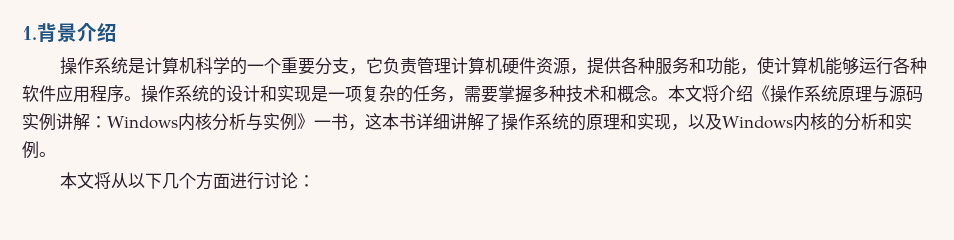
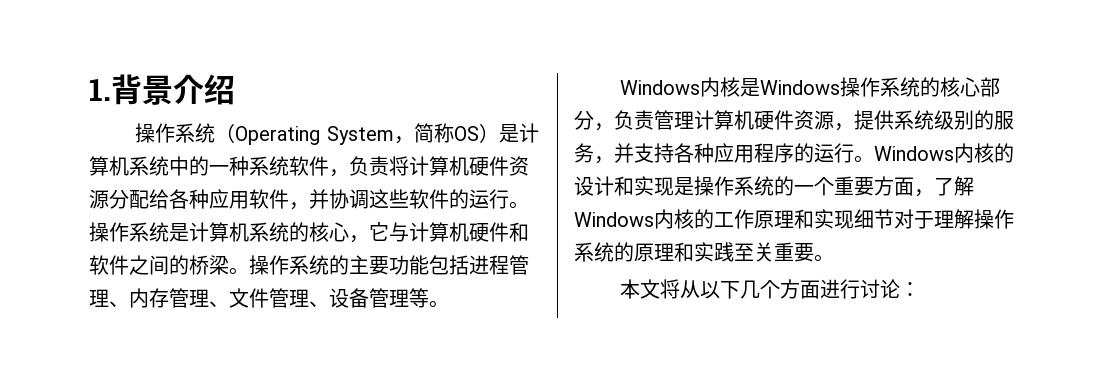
- 操作系统是计算机科学的一个重要分支，它负责管理计算机硬件资源，提供各种服务和功能，使计算机能够运行各种软件应用程序。操作系统的设计和实现是一项复杂的任务，需要掌握多种技术和概念。本文将介绍《操作系统原理与源码实例讲解：Windows内核分析与实例》一书，这本书详细讲解了操作系统的原理和实现，以及Windows内核的分析和实例。
+ 操作系统（Operating System，简称OS）是计算机系统中的一种系统软件，负责将计算机硬件资源分配给各种应用软件，并协调这些软件的运行。操作系统是计算机系统的核心，它与计算机硬件和软件之间的桥梁。操作系统的主要功能包括进程管理、内存管理、文件管理、设备管理等。
+ Windows内核是Windows操作系统的核心部分，负责管理计算机硬件资源，提供系统级别的服务，并支持各种应用程序的运行。Windows内核的设计和实现是操作系统的一个重要方面，了解Windows内核的工作原理和实现细节对于理解操作系统的原理和实践至关重要。

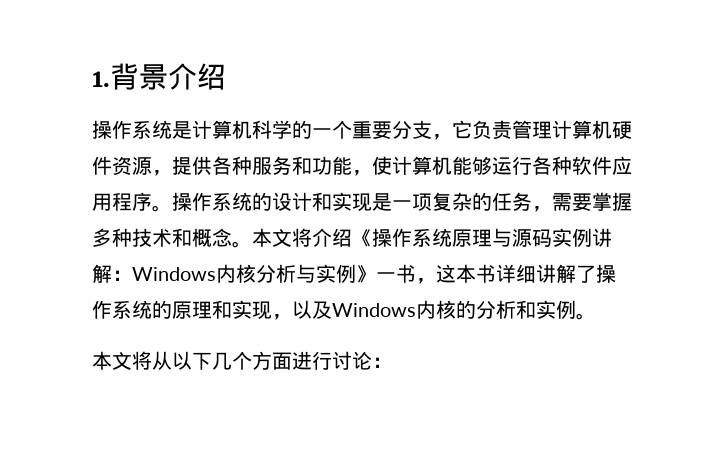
- 操作系统（Operating System，简称OS）是计算机系统中的一种系统软件，负责将计算机硬件资源分配给各种应用软件，并协调这些软件的运行。操作系统是计算机系统的核心，它与计算机硬件和软件之间的桥梁。操作系统的主要功能包括进程管理、内存管理、文件管理、设备管理等。
- Windows内核是Windows操作系统的核心部分，负责管理计算机硬件资源，提供系统级别的服务，并支持各种应用程序的运行。Windows内核的设计和实现是操作系统的一个重要方面，了解Windows内核的工作原理和实现细节对于理解操作系统的原理和实践至关重要。
+ 操作系统是计算机科学的一个重要分支，它负责管理计算机硬件资源，提供各种服务和功能，使计算机能够运行各种软件应用程序。操作系统的设计和实现是一项复杂的任务，需要掌握多种技术和概念。本文将介绍《操作系统原理与源码实例讲解：Windows内核分析与实例》一书，这本书详细讲解了操作系统的原理和实现，以及Windows内核的分析和实例。

